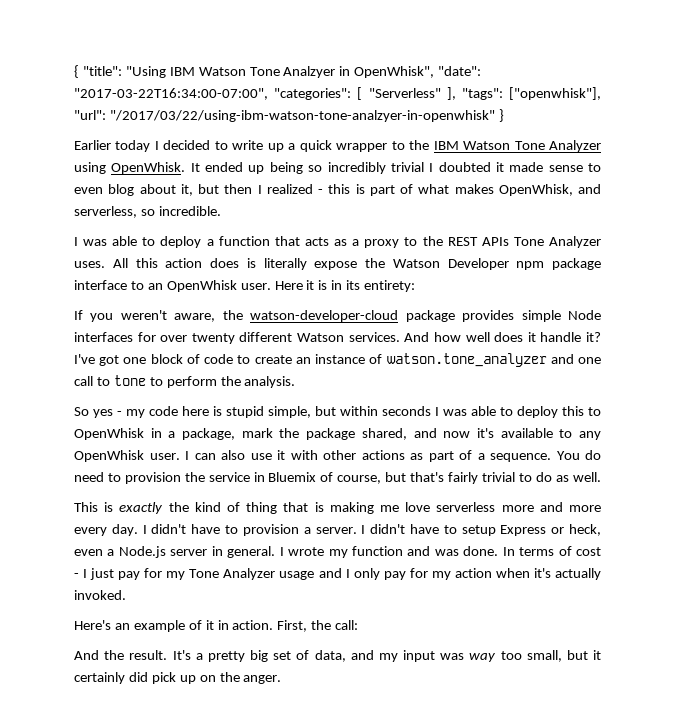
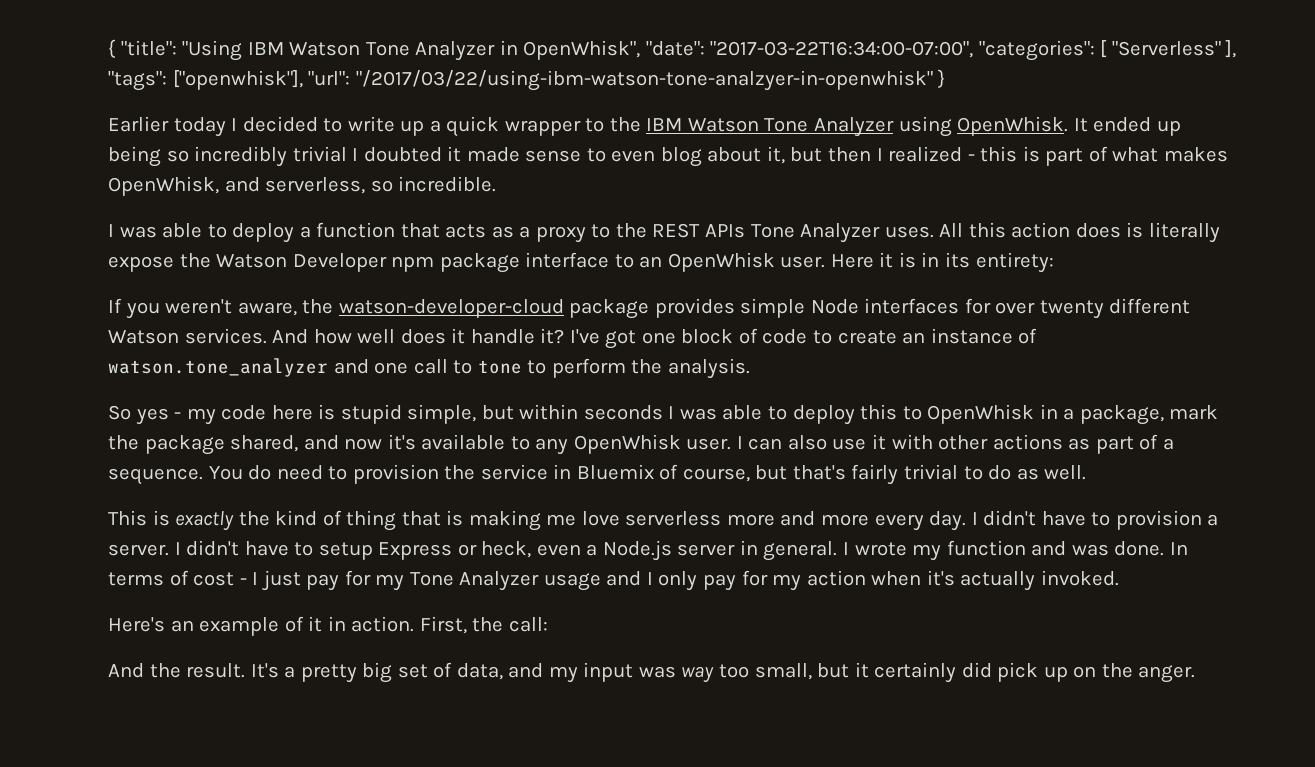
- { "title": "Using IBM Watson Tone Analzyer in OpenWhisk", "date": "2017-03-22T16:34:00-07:00", "categories": [ "Serverless" ], "tags": ["openwhisk"], "url": "/2017/03/22/using-ibm-watson-tone-analzyer-in-openwhisk" }
+ { "title": "Using IBM Watson Tone Analyzer in OpenWhisk", "date": "2017-03-22T16:34:00-07:00", "categories": [ "Serverless" ], "tags": ["openwhisk"], "url": "/2017/03/22/using-ibm-watson-tone-analzyer-in-openwhisk" }

